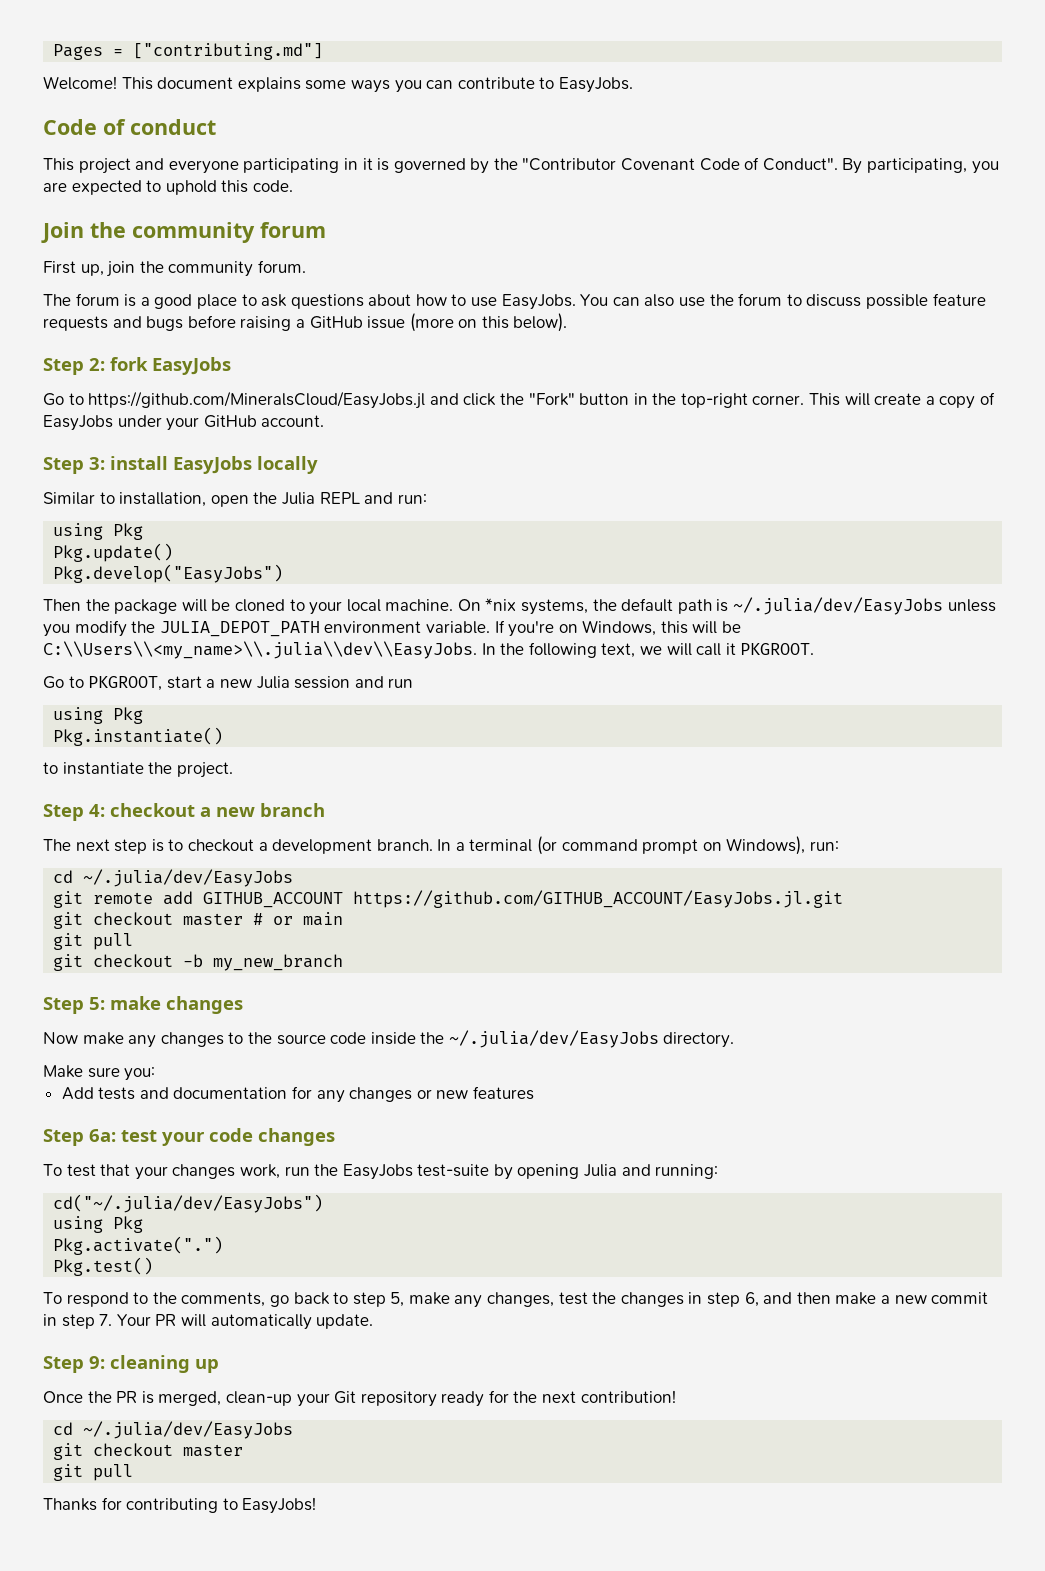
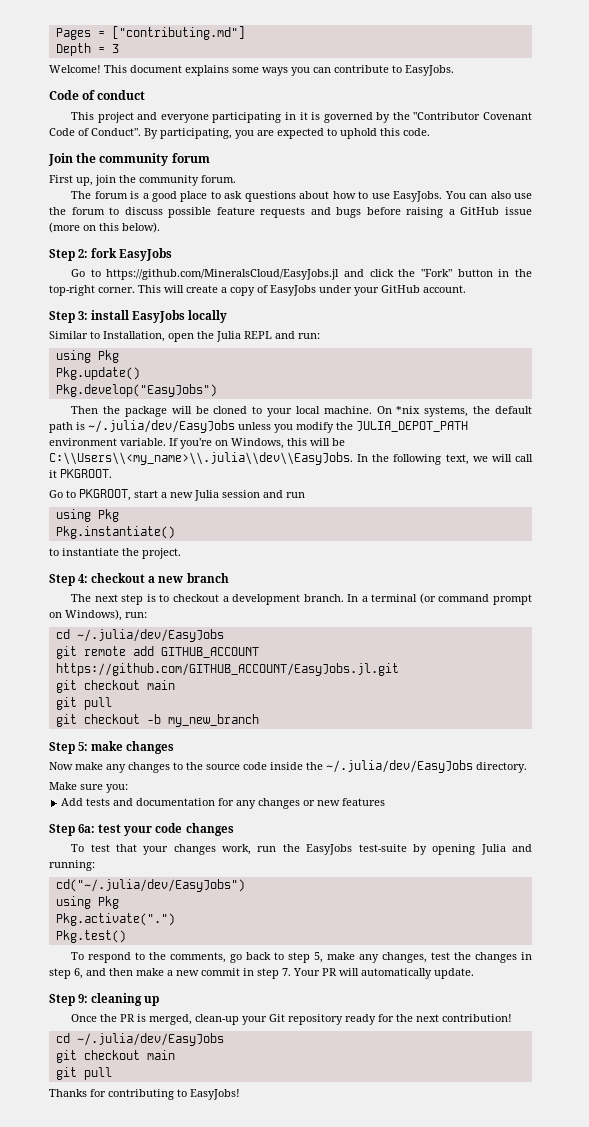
+ Depth = 3
- Similar to installation, open the Julia REPL and run:
+ Similar to Installation, open the Julia REPL and run:
  git remote add GITHUB_ACCOUNT https://github.com/GITHUB_ACCOUNT/EasyJobs.jl.git
- git checkout master # or main
+ git checkout main
  Once the PR is merged, clean-up your Git repository ready for the next contribution!
  cd ~/.julia/dev/EasyJobs
- git checkout master
+ git checkout main

